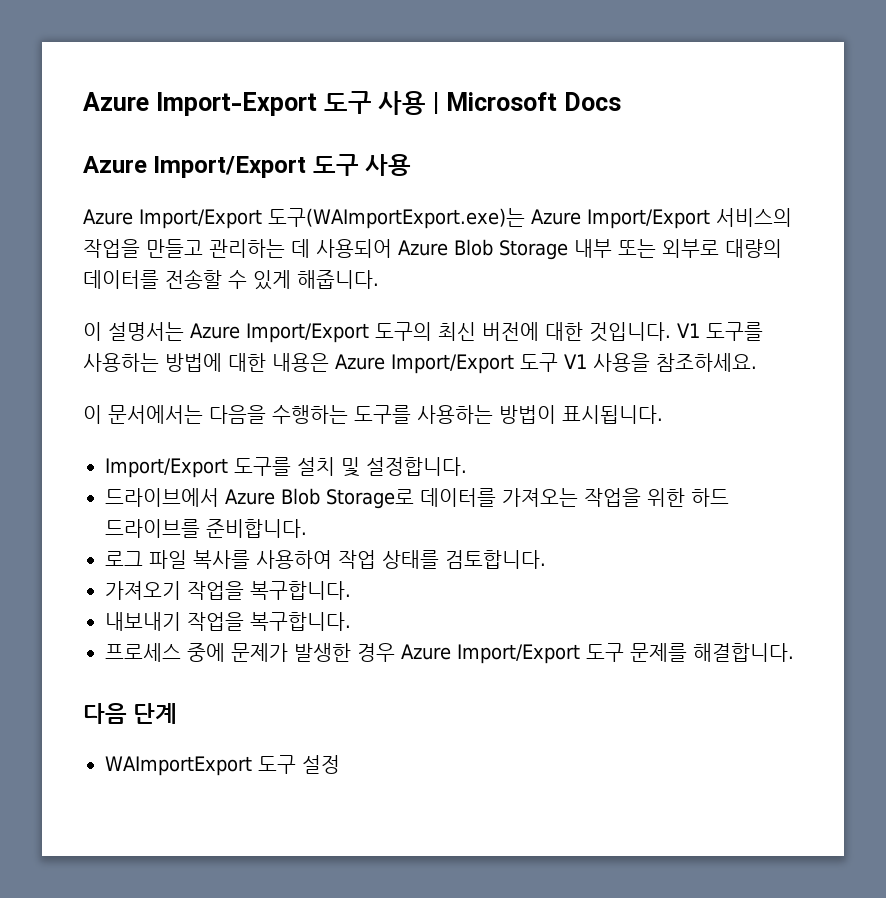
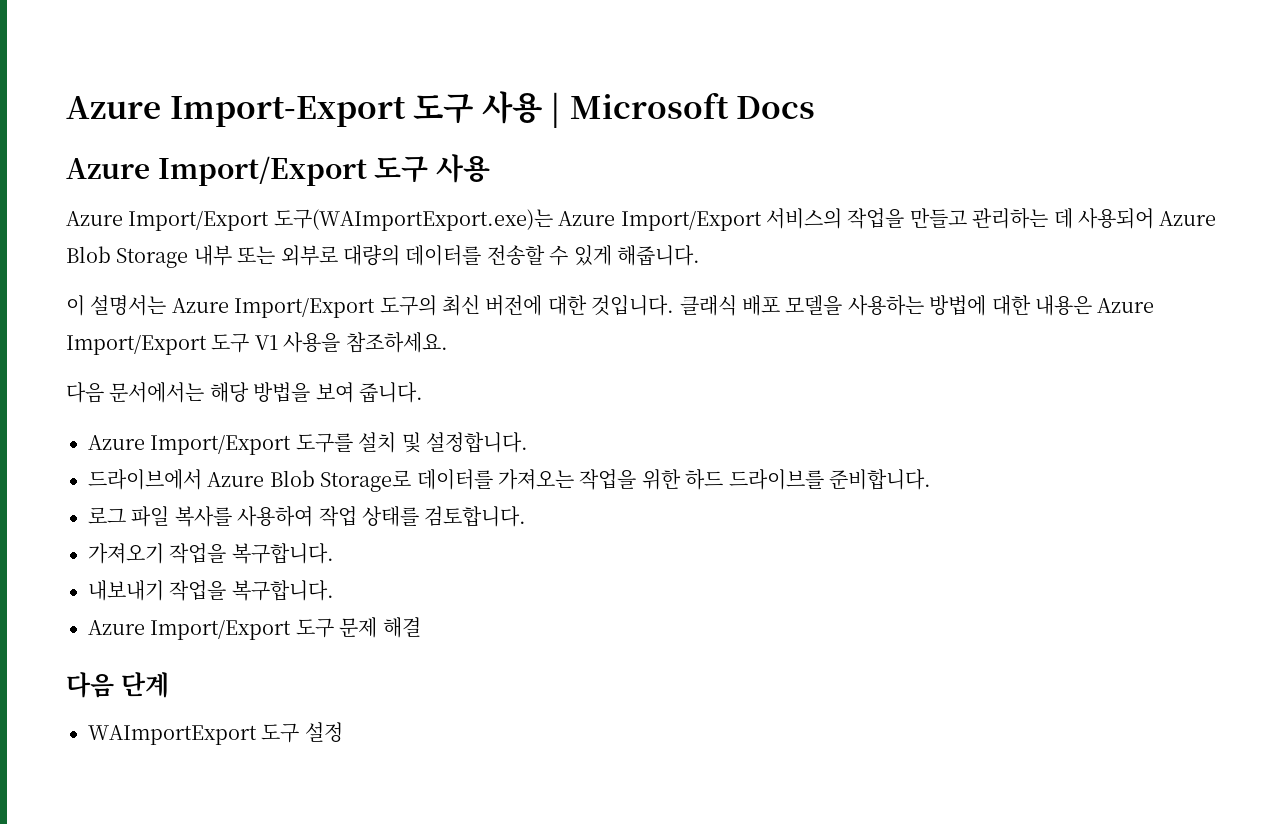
- V1 도구를 사용하는 방법에 대한 내용은 Azure Import/Export 도구 V1 사용을 참조하세요.
+ 클래식 배포 모델을 사용하는 방법에 대한 내용은 Azure Import/Export 도구 V1 사용을 참조하세요.
- 이 문서에서는 다음을 수행하는 도구를 사용하는 방법이 표시됩니다.
- Import/Export 도구를 설치 및 설정합니다.
+ 다음 문서에서는 해당 방법을 보여 줍니다.
+ Azure Import/Export 도구를 설치 및 설정합니다.
- 프로세스 중에 문제가 발생한 경우 Azure Import/Export 도구 문제를 해결합니다.
+ Azure Import/Export 도구 문제 해결

